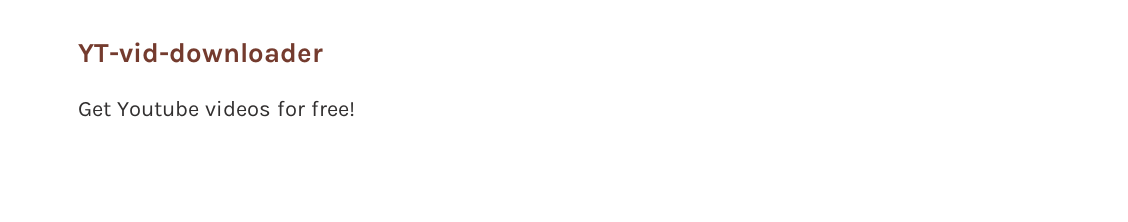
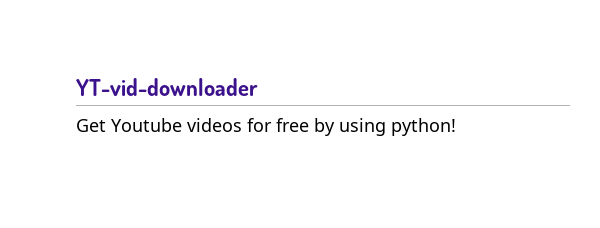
- Get Youtube videos for free!
+ Get Youtube videos for free by using python!

